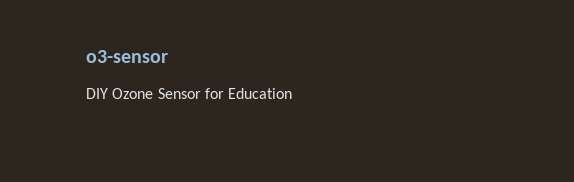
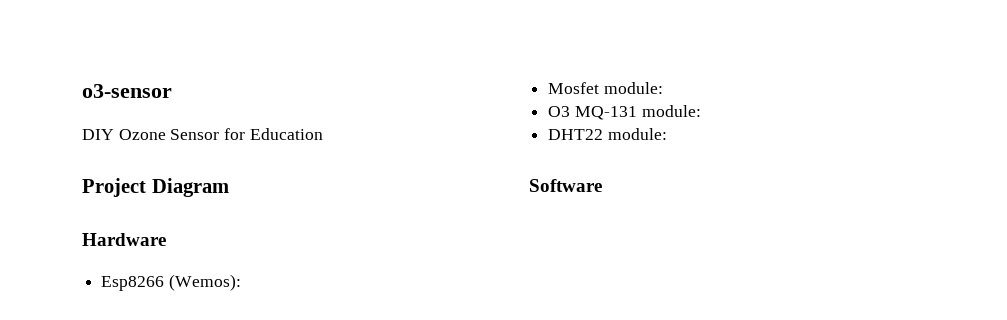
+ Project Diagram
+ Hardware
+ Esp8266 (Wemos):
+ Mosfet module:
+ O3 MQ-131 module:
+ DHT22 module:
+ Software

